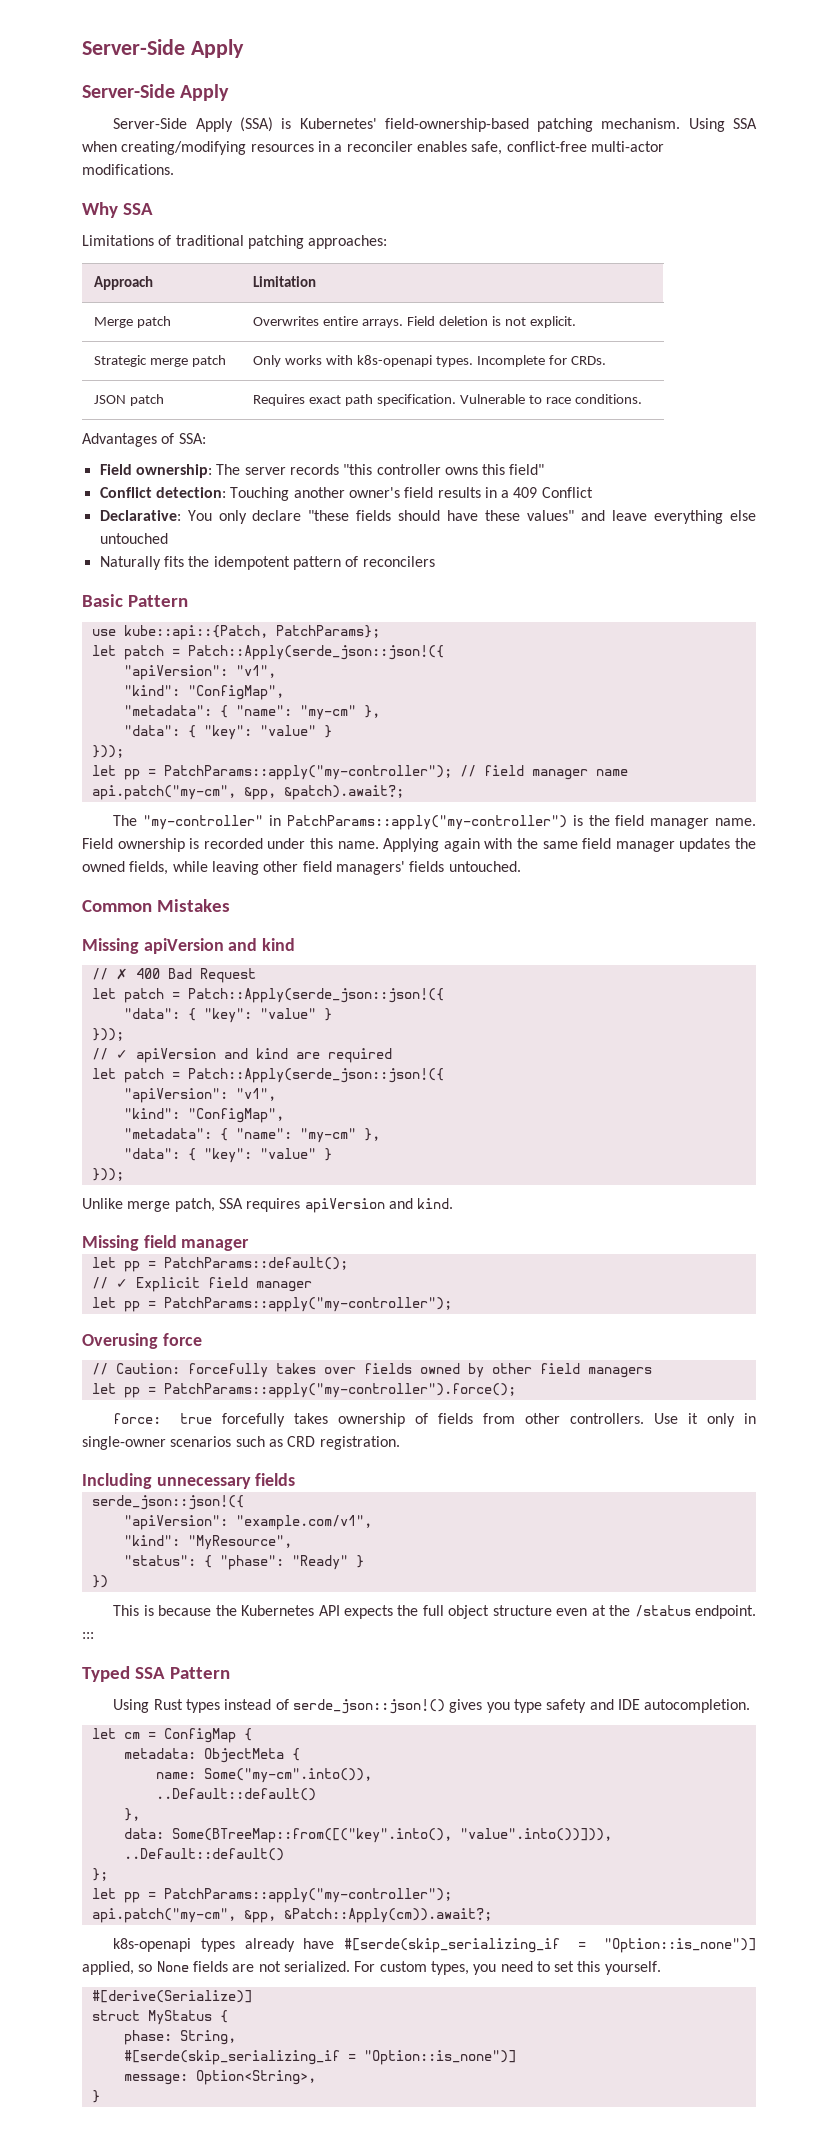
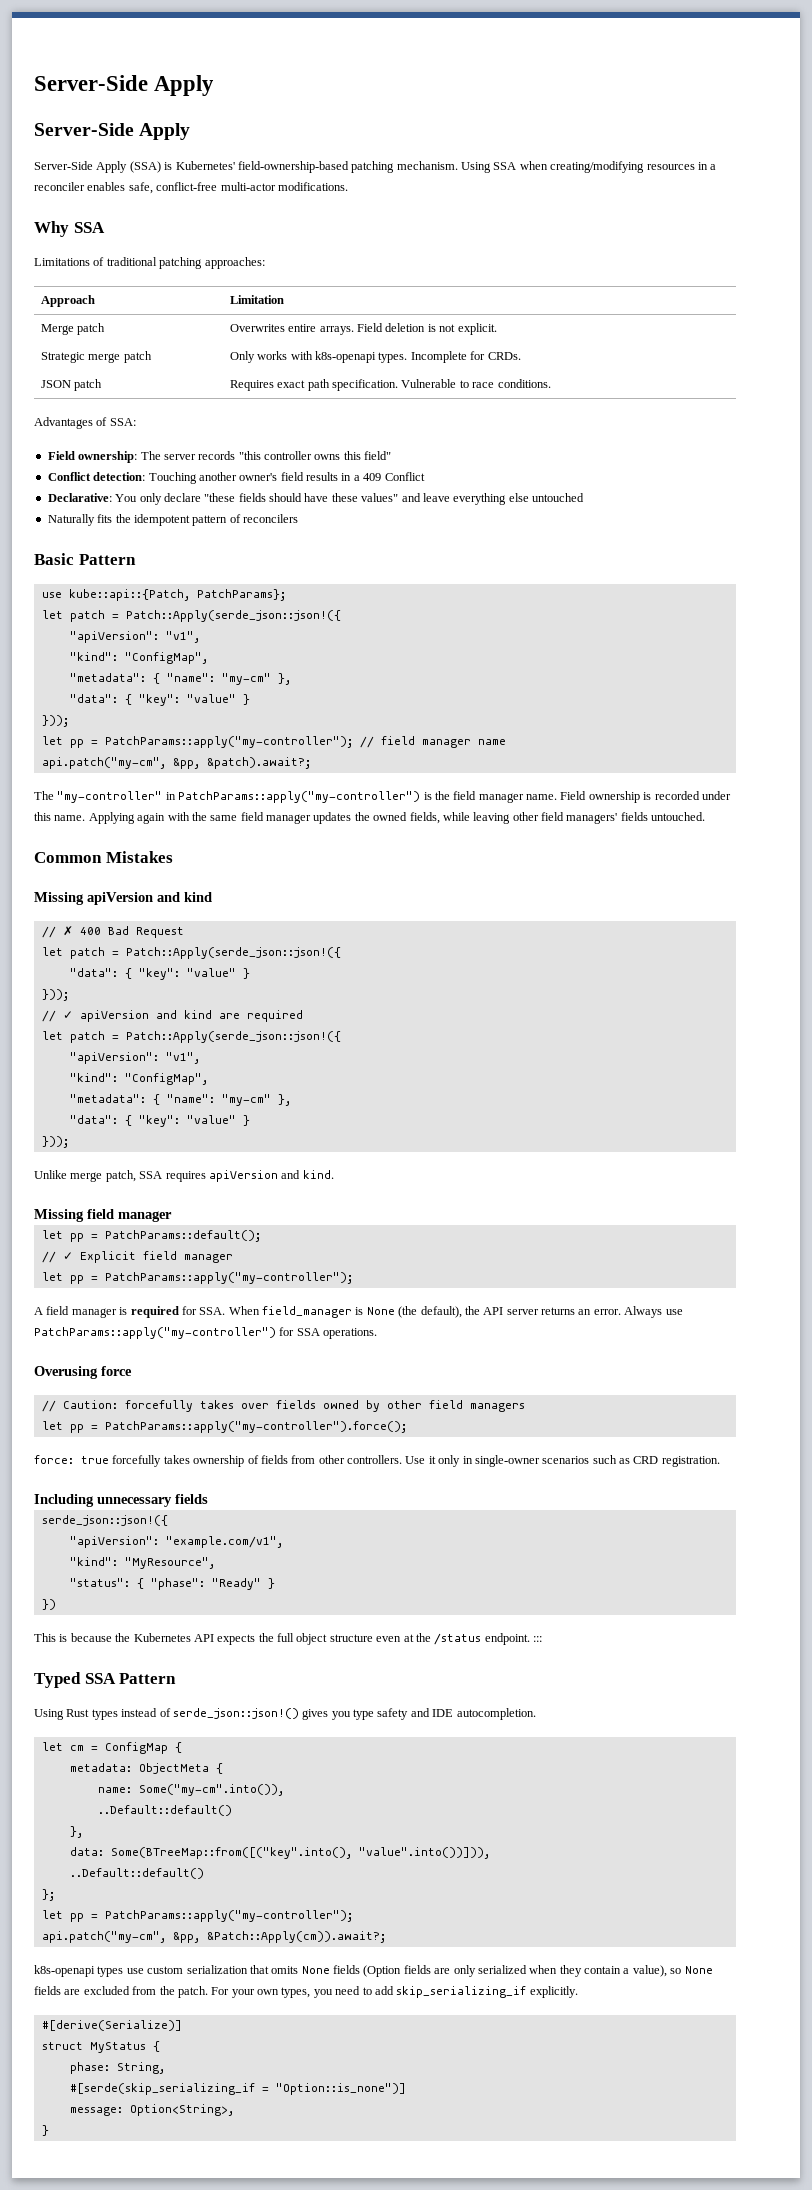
+ A field manager is required for SSA. When field_manager is None (the default), the API server returns an error. Always use PatchParams::apply("my-controller") for SSA operations.
- k8s-openapi types already have #[serde(skip_serializing_if = "Option::is_none")] applied, so None fields are not serialized. For custom types, you need to set this yourself.
+ k8s-openapi types use custom serialization that omits None fields (Option fields are only serialized when they contain a value), so None fields are excluded from the patch. For your own types, you need to add skip_serializing_if explicitly.

